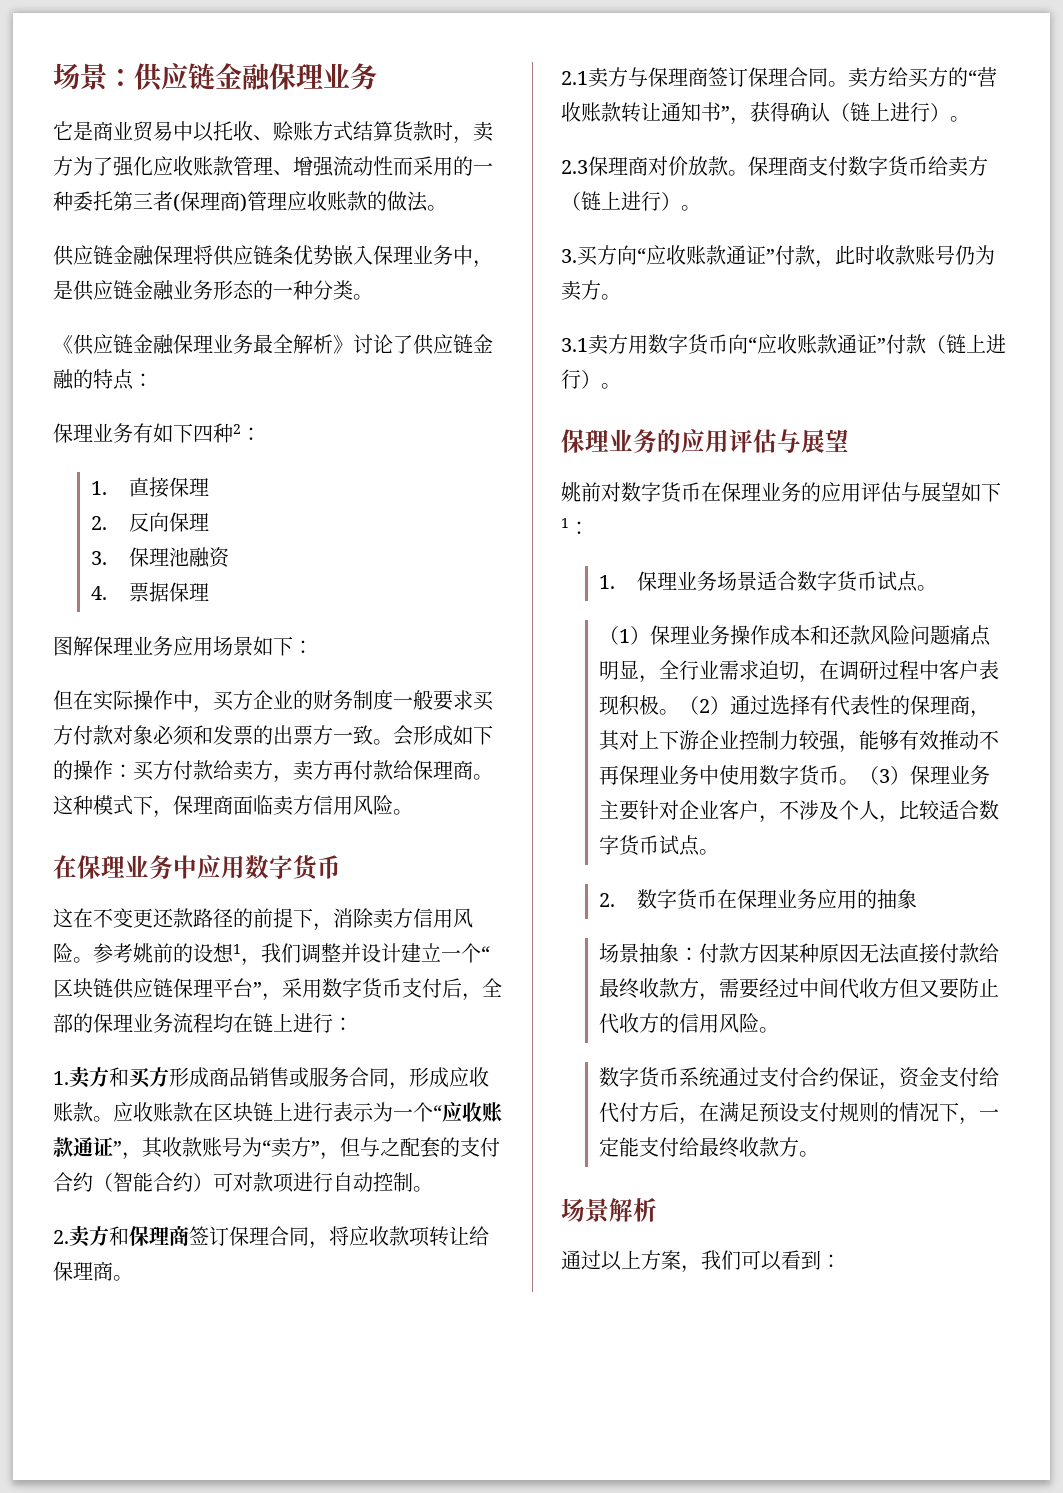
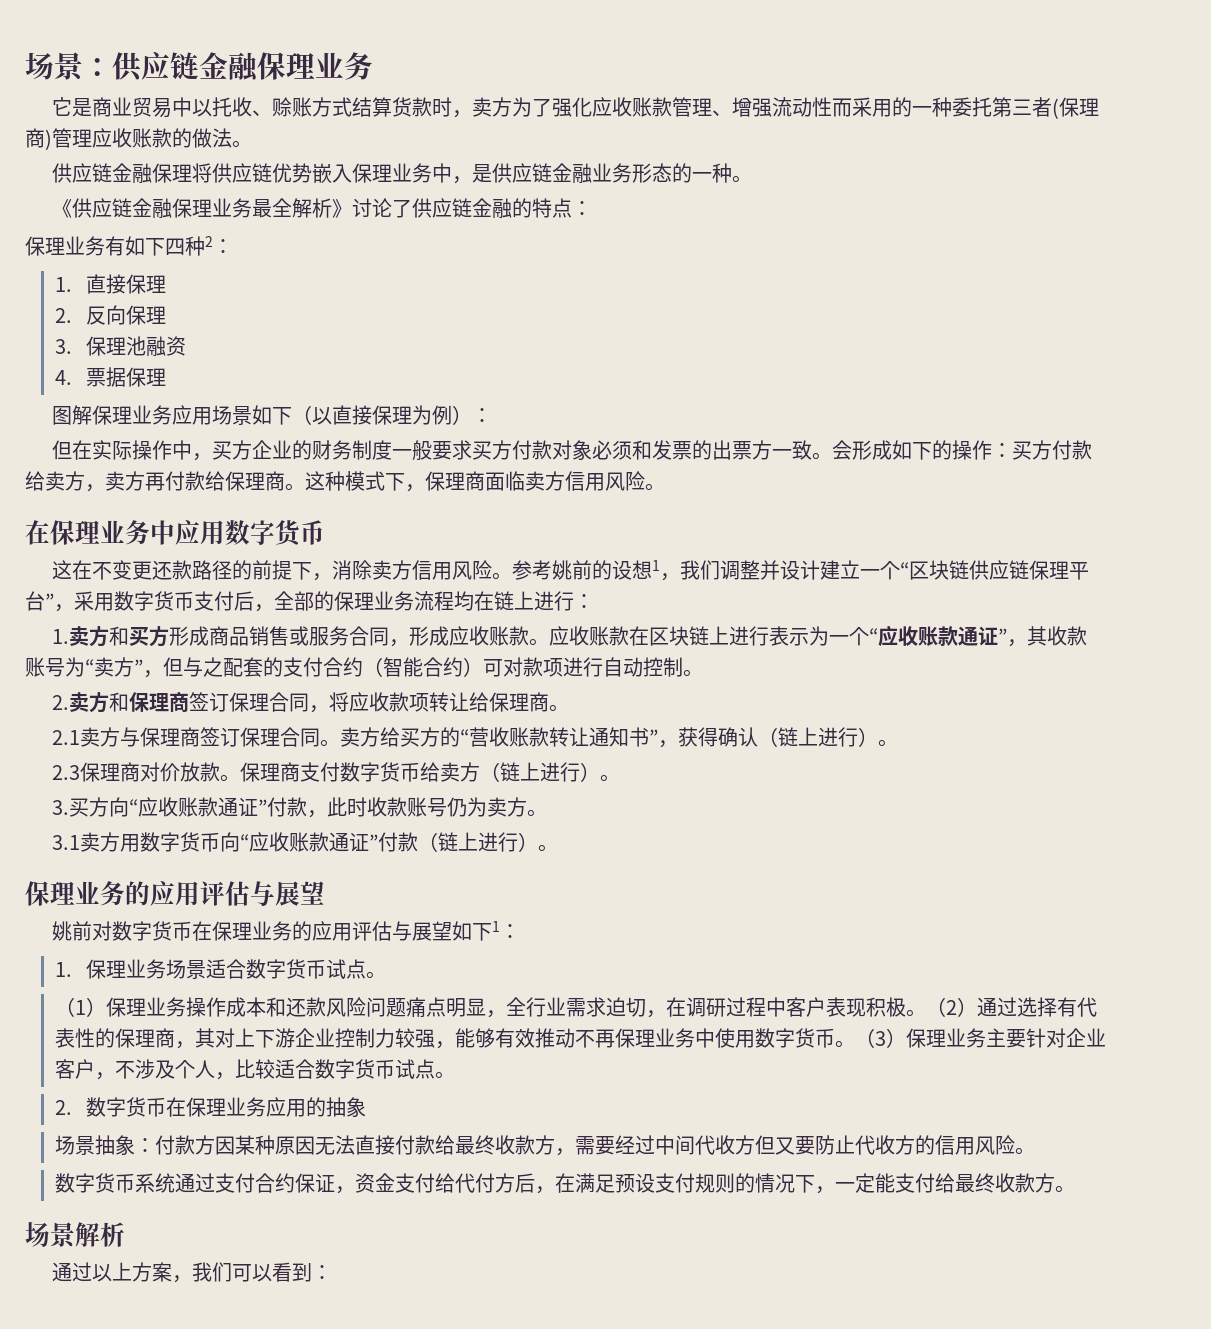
- 供应链金融保理将供应链条优势嵌入保理业务中，是供应链金融业务形态的一种分类。
+ 供应链金融保理将供应链优势嵌入保理业务中，是供应链金融业务形态的一种。
- 图解保理业务应用场景如下：
+ 图解保理业务应用场景如下（以直接保理为例）：

